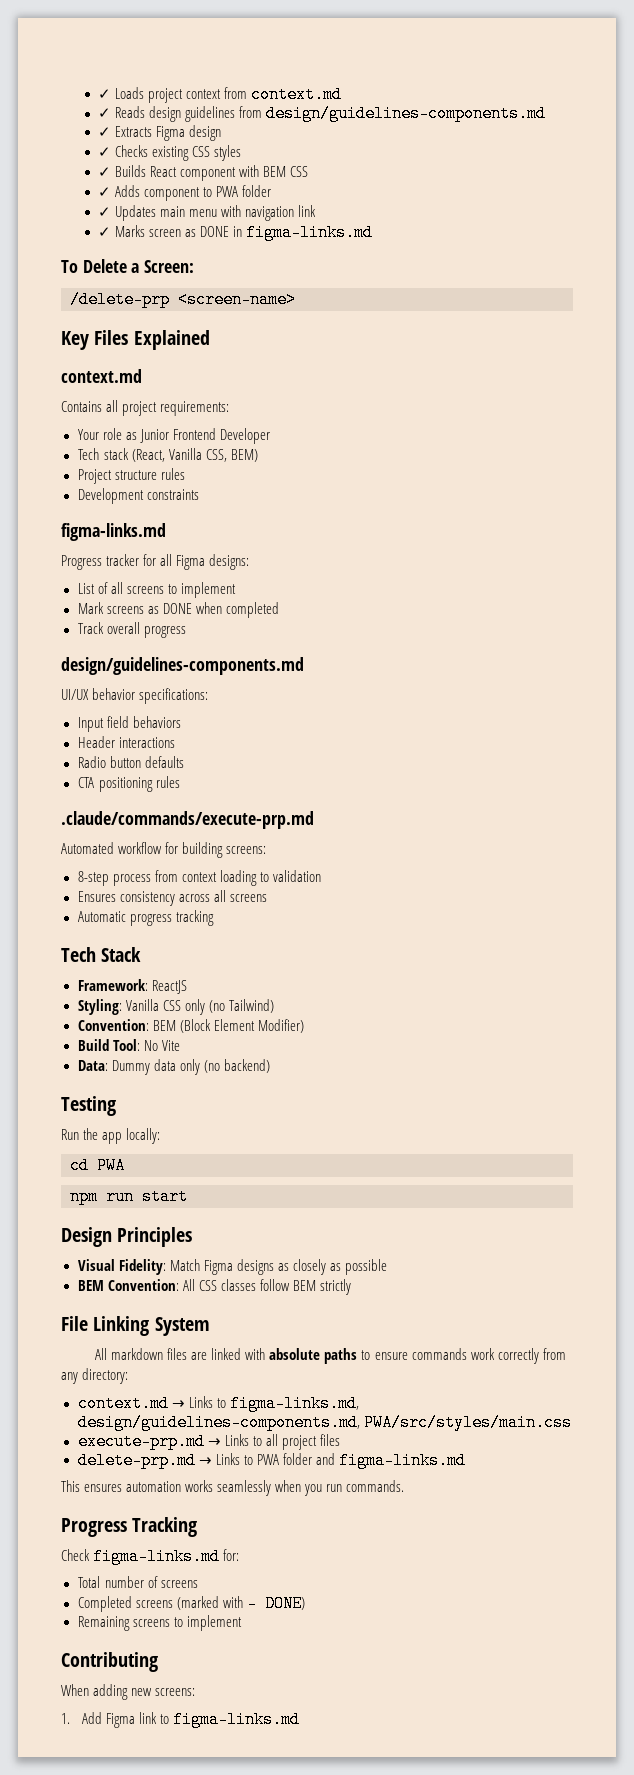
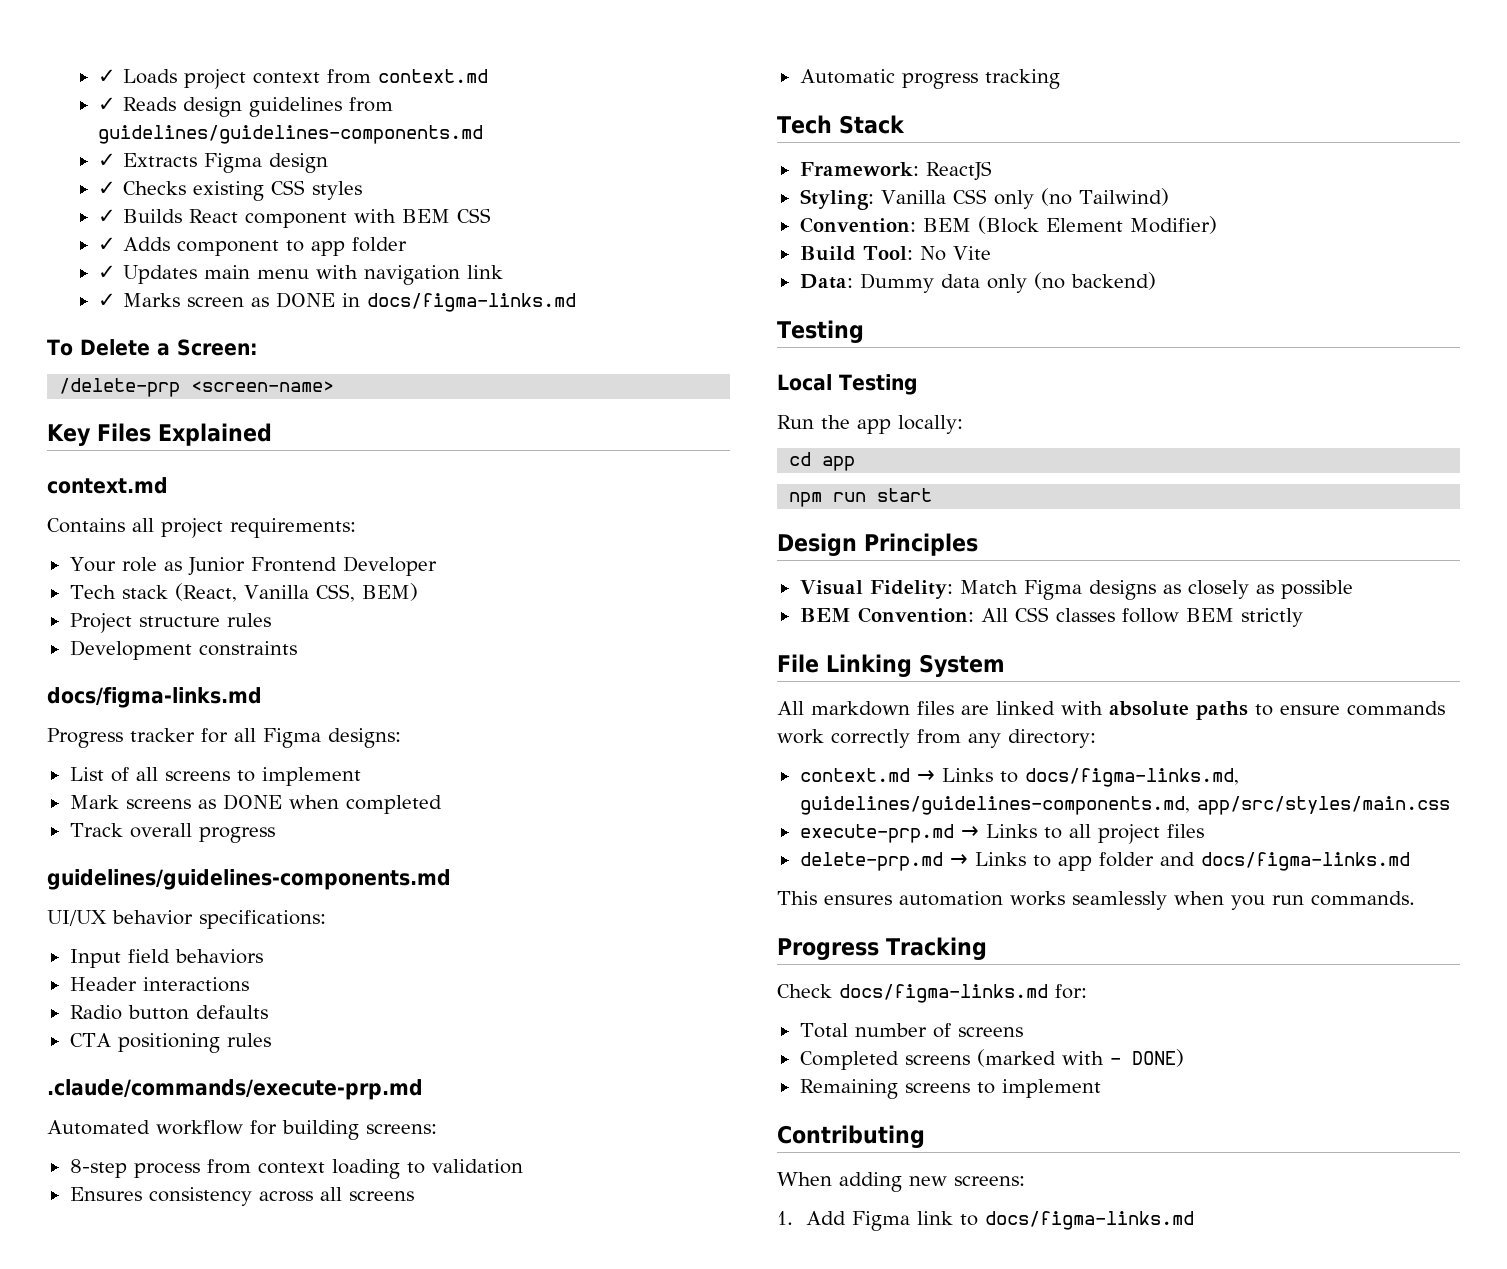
- ✓ Reads design guidelines from design/guidelines-components.md
+ ✓ Reads design guidelines from guidelines/guidelines-components.md
- ✓ Adds component to PWA folder
+ ✓ Adds component to app folder
- ✓ Marks screen as DONE in figma-links.md
+ ✓ Marks screen as DONE in docs/figma-links.md
  Development constraints
- figma-links.md
+ docs/figma-links.md
  Track overall progress
- design/guidelines-components.md
+ guidelines/guidelines-components.md
+ Local Testing
- cd PWA
+ cd app
- context.md → Links to figma-links.md, design/guidelines-components.md, PWA/src/styles/main.css
+ context.md → Links to docs/figma-links.md, guidelines/guidelines-components.md, app/src/styles/main.css
- delete-prp.md → Links to PWA folder and figma-links.md
+ delete-prp.md → Links to app folder and docs/figma-links.md
- Check figma-links.md for:
+ Check docs/figma-links.md for:
- 1. Add Figma link to figma-links.md
+ 1. Add Figma link to docs/figma-links.md

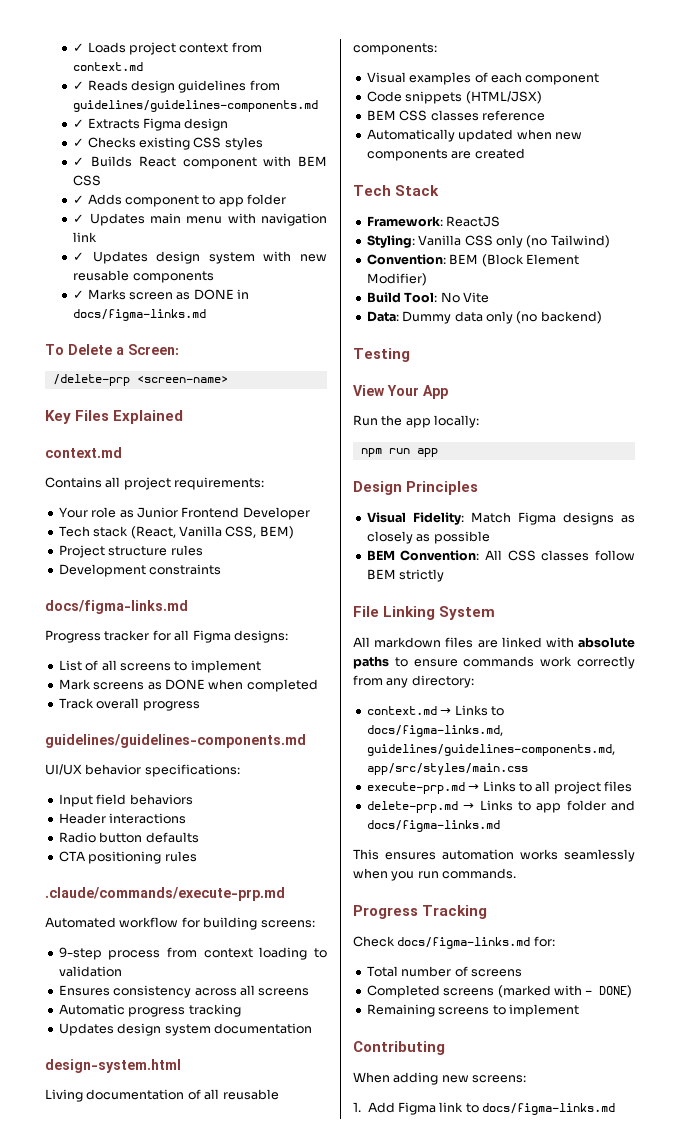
+ ✓ Updates design system with new reusable components
- 8-step process from context loading to validation
+ 9-step process from context loading to validation
+ Updates design system documentation
+ design-system.html
+ Living documentation of all reusable components:
+ Visual examples of each component
+ Code snippets (HTML/JSX)
+ BEM CSS classes reference
+ Automatically updated when new components are created
- Local Testing
+ View Your App
- cd app
- npm run start
+ npm run app

